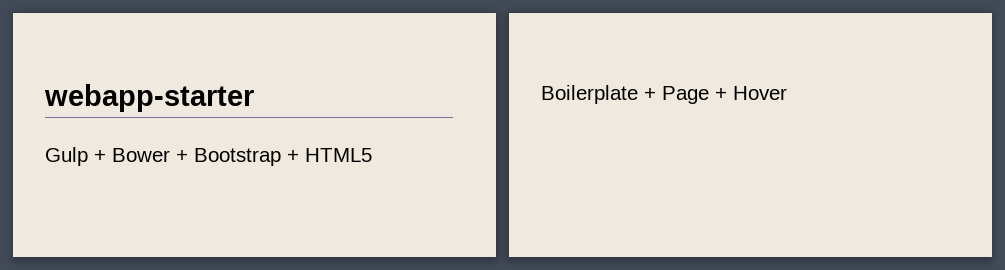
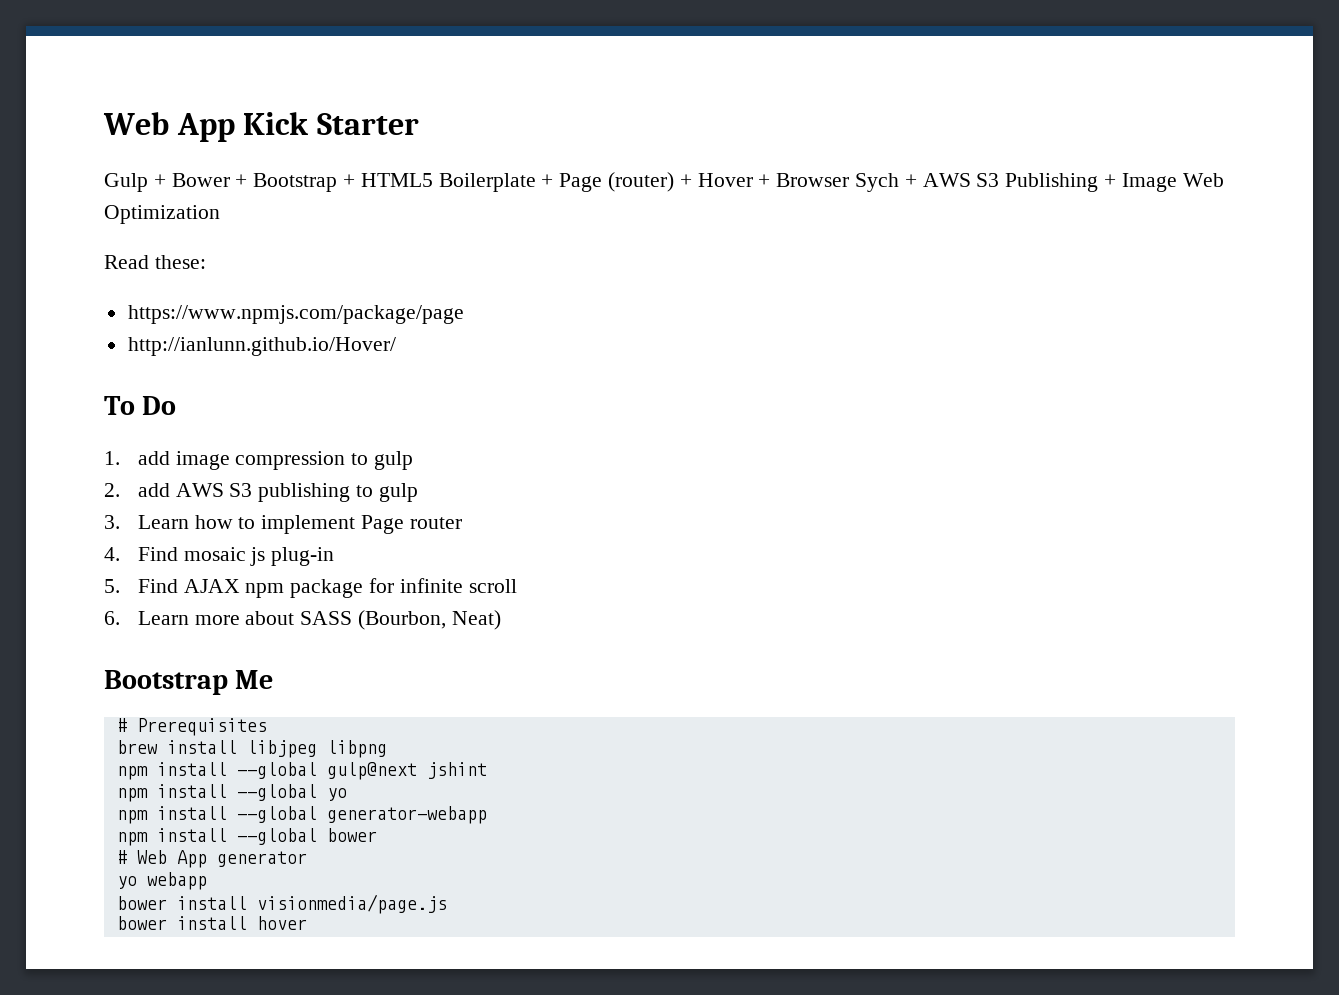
- webapp-starter
+ Web App Kick Starter
- Gulp + Bower + Bootstrap + HTML5 Boilerplate + Page + Hover
+ Gulp + Bower + Bootstrap + HTML5 Boilerplate + Page (router) + Hover + Browser Sych + AWS S3 Publishing + Image Web Optimization
+ Read these:
+ https://www.npmjs.com/package/page
+ http://ianlunn.github.io/Hover/
+ To Do
+ 1. add image compression to gulp
+ 2. add AWS S3 publishing to gulp
+ 3. Learn how to implement Page router
+ 4. Find mosaic js plug-in
+ 5. Find AJAX npm package for infinite scroll
+ 6. Learn more about SASS (Bourbon, Neat)
+ Bootstrap Me
+ # Prerequisites
+ brew install libjpeg libpng
+ npm install --global gulp@next jshint
+ npm install --global yo
+ npm install --global generator-webapp
+ npm install --global bower
+ # Web App generator
+ yo webapp
+ bower install visionmedia/page.js
+ bower install hover

